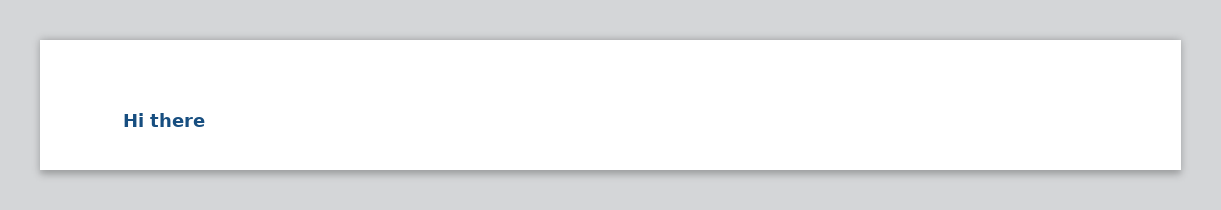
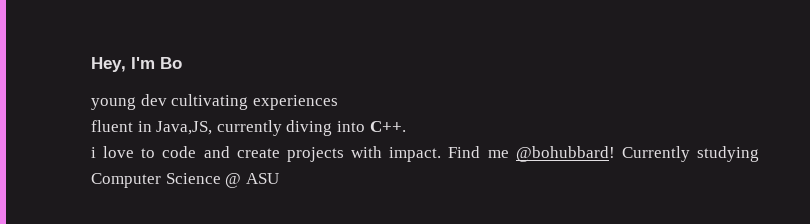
- Hi there
+ Hey, I'm Bo
+ young dev cultivating experiences
+ fluent in Java,JS, currently diving into C++.
+ i love to code and create projects with impact. Find me @bohubbard! Currently studying Computer Science @ ASU

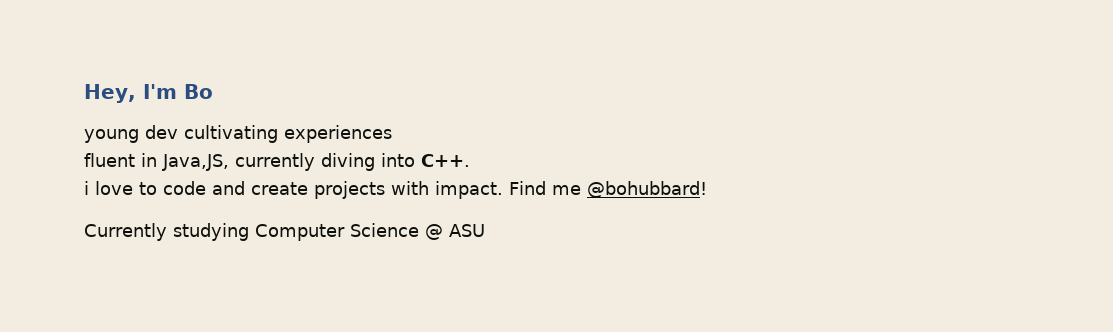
- Find me @bohubbard! Currently studying Computer Science @ ASU
+ Find me @bohubbard!
+ Currently studying Computer Science @ ASU

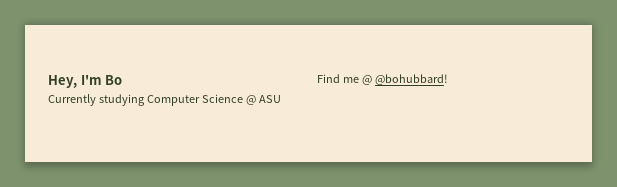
- young dev cultivating experiences
- fluent in Java,JS, currently diving into C++.
- i love to code and create projects with impact. Find me @bohubbard!
- Currently studying Computer Science @ ASU
+ Currently studying Computer Science @ ASU Find me @ @bohubbard!

